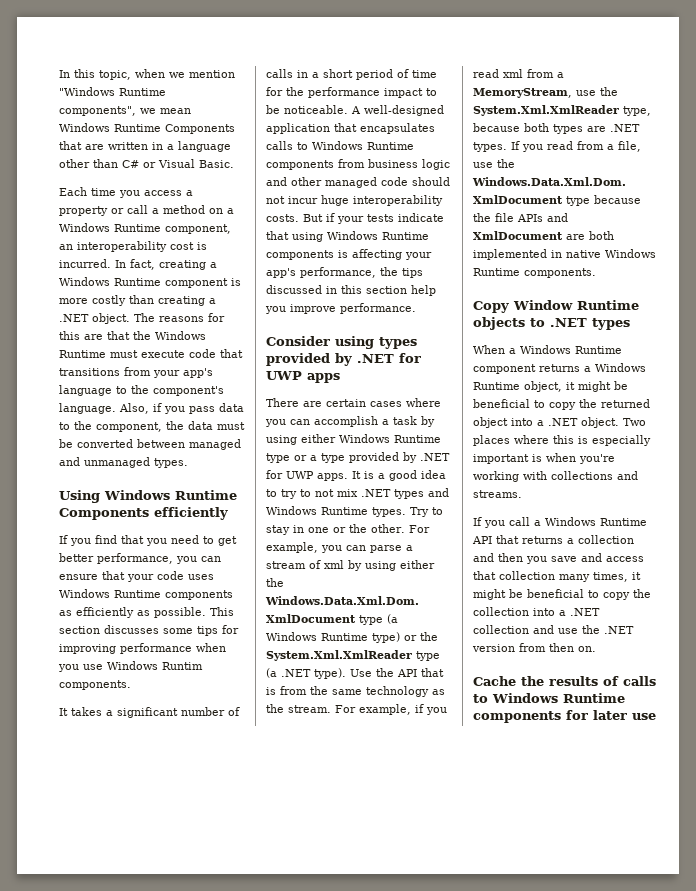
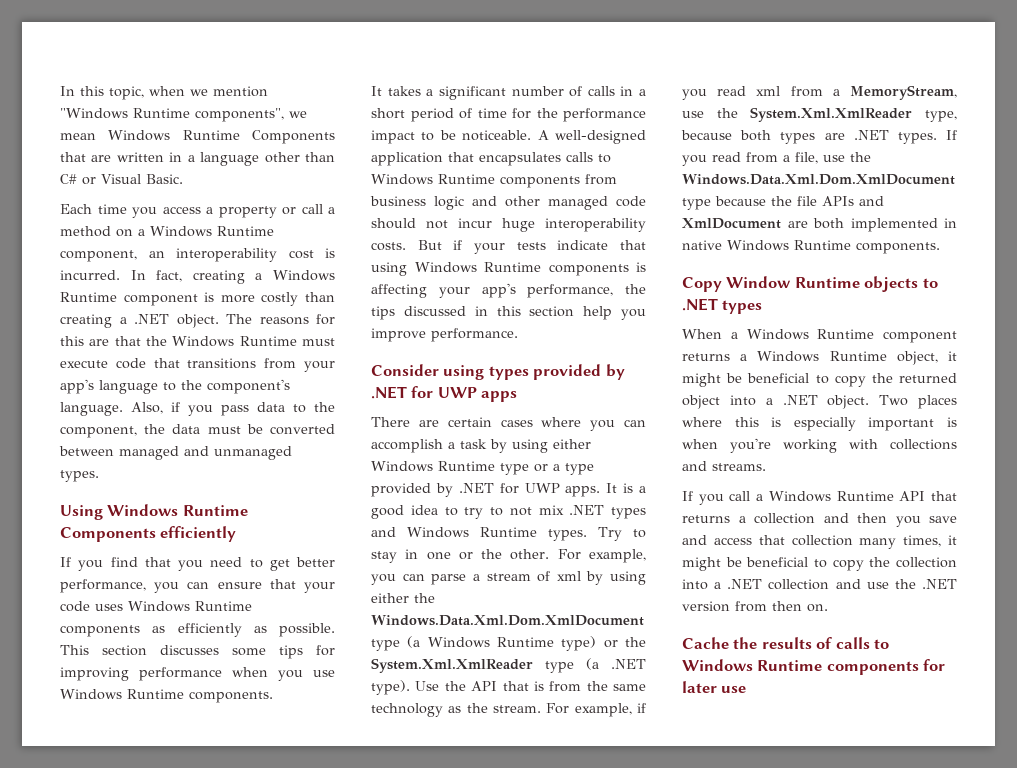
- This section discusses some tips for improving performance when you use Windows Runtim components.
+ This section discusses some tips for improving performance when you use Windows Runtime components.

